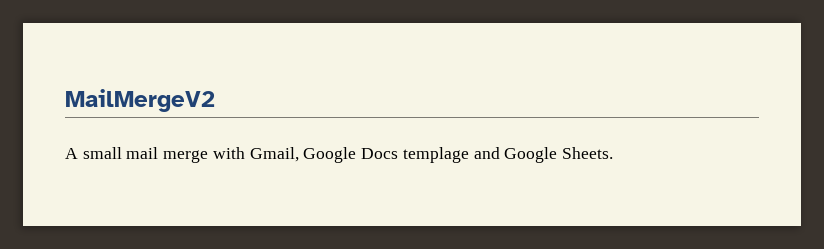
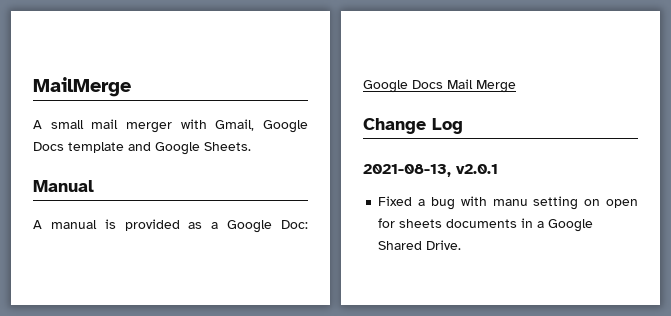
- MailMergeV2
+ MailMerge
- A small mail merge with Gmail, Google Docs templage and Google Sheets.
+ A small mail merger with Gmail, Google Docs template and Google Sheets.
+ Manual
+ A manual is provided as a Google Doc: Google Docs Mail Merge
+ Change Log
+ 2021-08-13, v2.0.1
+ Fixed a bug with manu setting on open for sheets documents in a Google Shared Drive.

